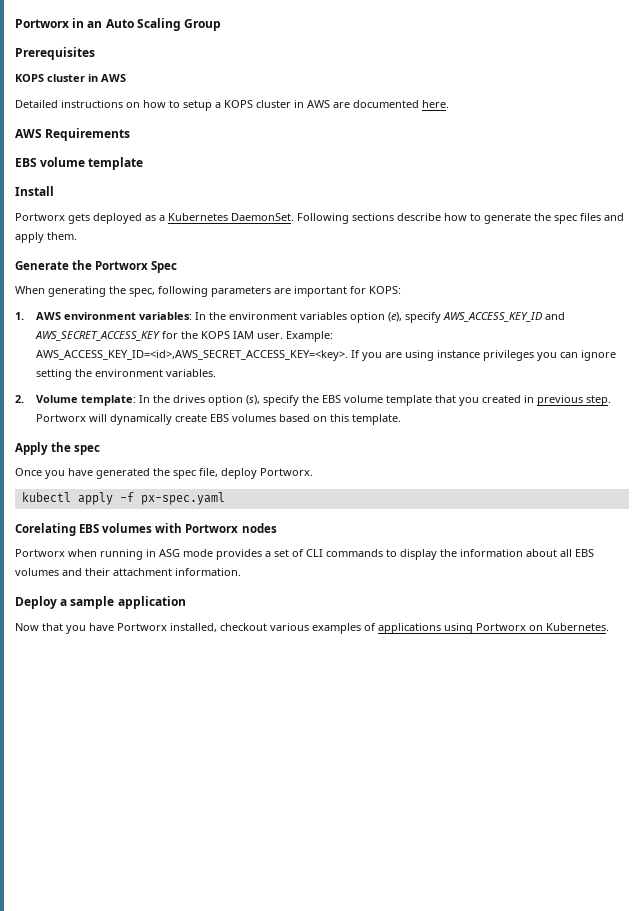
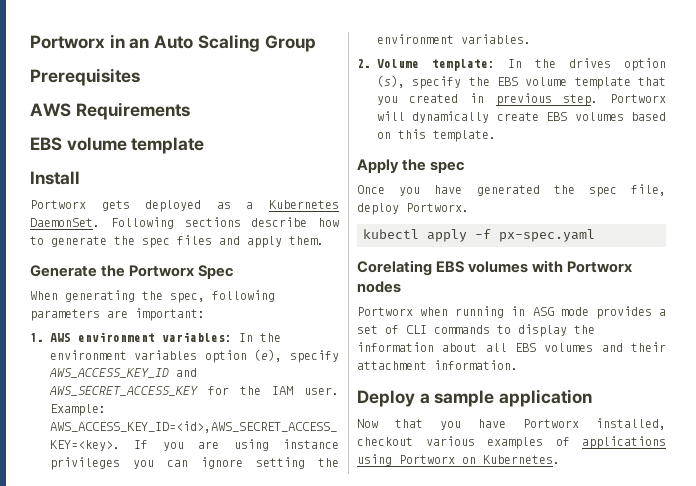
  Prerequisites
- KOPS cluster in AWS
- Detailed instructions on how to setup a KOPS cluster in AWS are documented here.
- When generating the spec, following parameters are important for KOPS:
+ When generating the spec, following parameters are important:
- 1. AWS environment variables: In the environment variables option (e), specify AWS_ACCESS_KEY_ID and AWS_SECRET_ACCESS_KEY for the KOPS IAM user.
+ 1. AWS environment variables: In the environment variables option (e), specify AWS_ACCESS_KEY_ID and AWS_SECRET_ACCESS_KEY for the IAM user.

